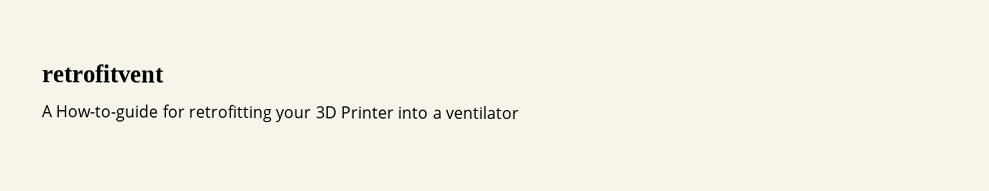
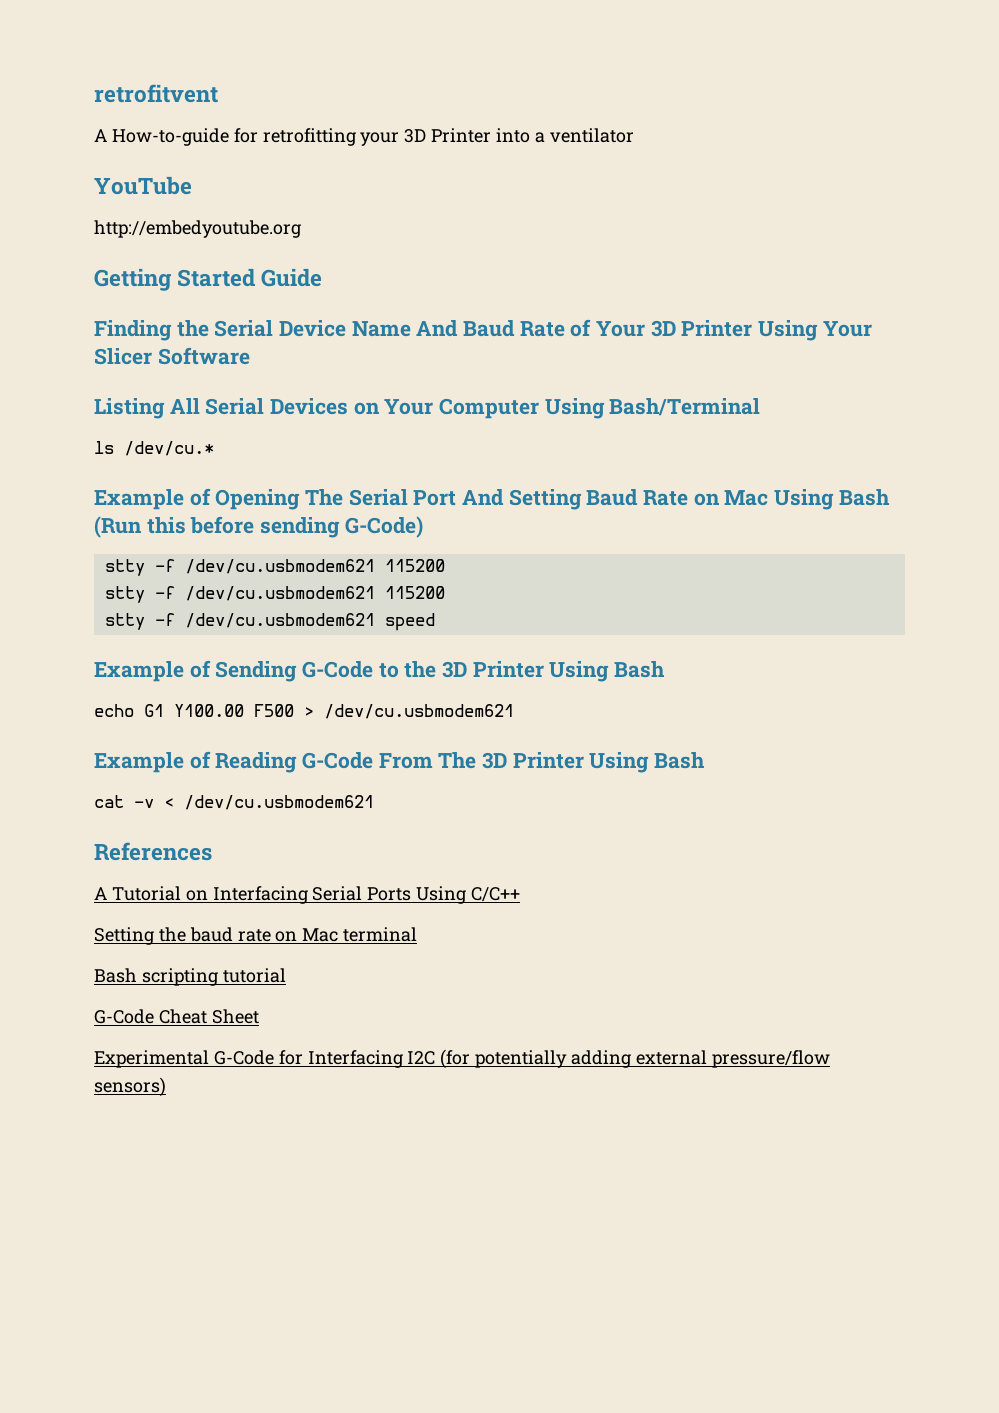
+ YouTube
+ http://embedyoutube.org
+ Getting Started Guide
+ Finding the Serial Device Name And Baud Rate of Your 3D Printer Using Your Slicer Software
+ Listing All Serial Devices on Your Computer Using Bash/Terminal
+ ls /dev/cu.*
+ Example of Opening The Serial Port And Setting Baud Rate on Mac Using Bash (Run this before sending G-Code)
+ stty -f /dev/cu.usbmodem621 115200
+ stty -f /dev/cu.usbmodem621 115200
+ stty -f /dev/cu.usbmodem621 speed
+ Example of Sending G-Code to the 3D Printer Using Bash
+ echo G1 Y100.00 F500 > /dev/cu.usbmodem621
+ Example of Reading G-Code From The 3D Printer Using Bash
+ cat -v < /dev/cu.usbmodem621
+ References
+ A Tutorial on Interfacing Serial Ports Using C/C++
+ Setting the baud rate on Mac terminal
+ Bash scripting tutorial
+ G-Code Cheat Sheet
+ Experimental G-Code for Interfacing I2C (for potentially adding external pressure/flow sensors)

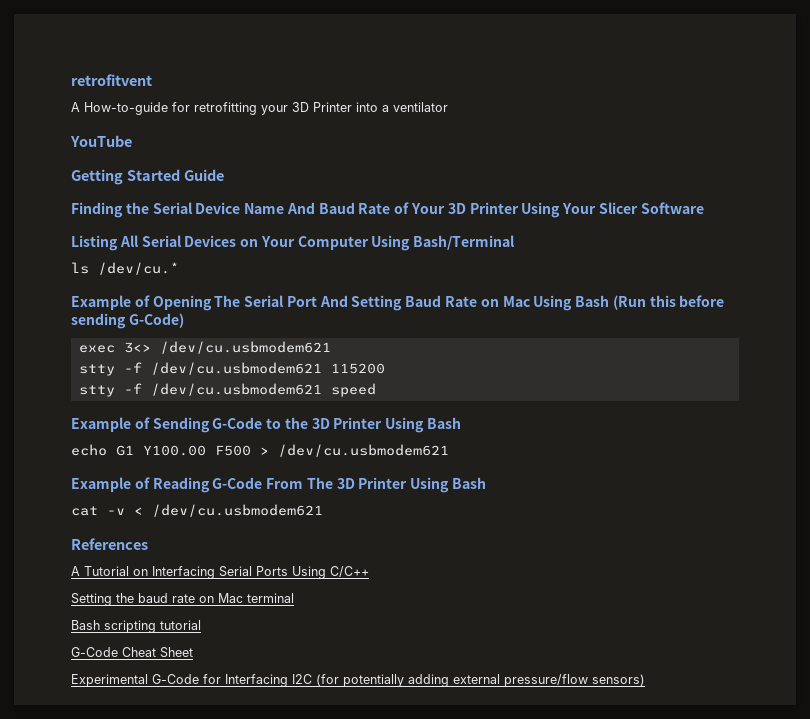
- http://embedyoutube.org
  Example of Opening The Serial Port And Setting Baud Rate on Mac Using Bash (Run this before sending G-Code)
- stty -f /dev/cu.usbmodem621 115200
+ exec 3<> /dev/cu.usbmodem621

